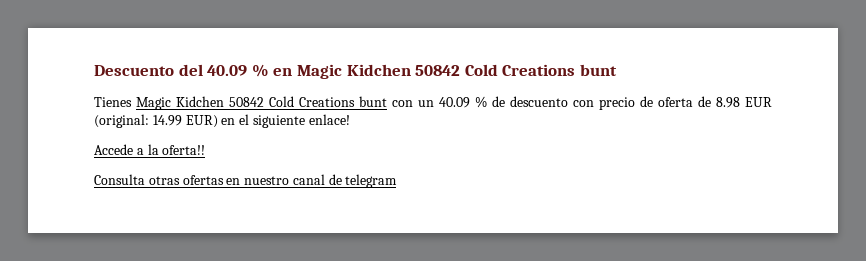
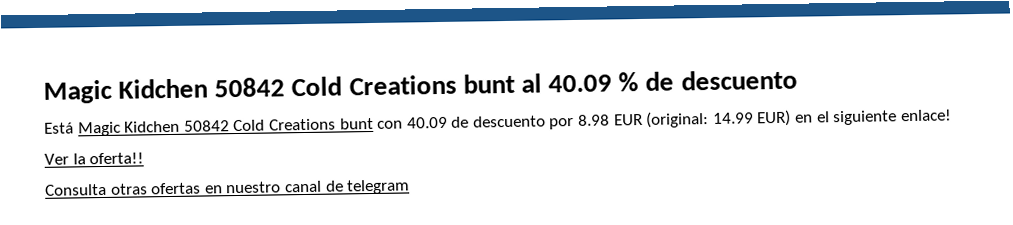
- Descuento del 40.09 % en Magic Kidchen 50842 Cold Creations bunt
- Tienes Magic Kidchen 50842 Cold Creations bunt con un 40.09 % de descuento con precio de oferta de 8.98 EUR (original: 14.99 EUR) en el siguiente enlace!
+ Magic Kidchen 50842 Cold Creations bunt al 40.09 % de descuento
+ Está Magic Kidchen 50842 Cold Creations bunt con 40.09 de descuento por 8.98 EUR (original: 14.99 EUR) en el siguiente enlace!
- Accede a la oferta!!
+ Ver la oferta!!

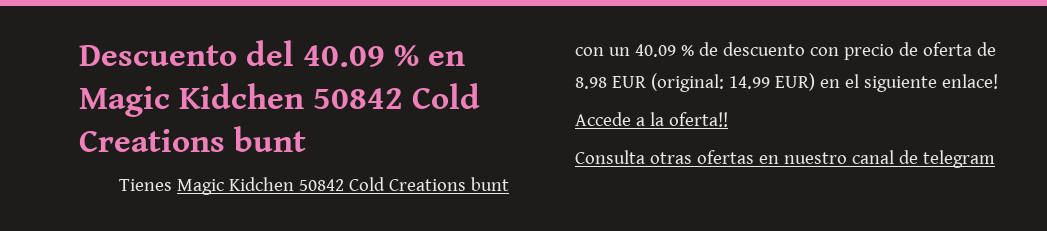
- Magic Kidchen 50842 Cold Creations bunt al 40.09 % de descuento
- Está Magic Kidchen 50842 Cold Creations bunt con 40.09 de descuento por 8.98 EUR (original: 14.99 EUR) en el siguiente enlace!
+ Descuento del 40.09 % en Magic Kidchen 50842 Cold Creations bunt
+ Tienes Magic Kidchen 50842 Cold Creations bunt con un 40.09 % de descuento con precio de oferta de 8.98 EUR (original: 14.99 EUR) en el siguiente enlace!
- Ver la oferta!!
+ Accede a la oferta!!

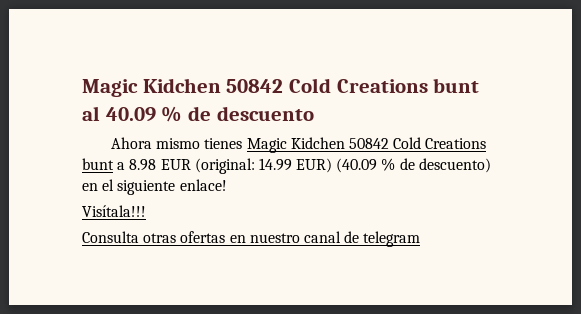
- Descuento del 40.09 % en Magic Kidchen 50842 Cold Creations bunt
- Tienes Magic Kidchen 50842 Cold Creations bunt con un 40.09 % de descuento con precio de oferta de 8.98 EUR (original: 14.99 EUR) en el siguiente enlace!
+ Magic Kidchen 50842 Cold Creations bunt al 40.09 % de descuento
+ Ahora mismo tienes Magic Kidchen 50842 Cold Creations bunt a 8.98 EUR (original: 14.99 EUR) (40.09 % de descuento) en el siguiente enlace!
- Accede a la oferta!!
+ Visítala!!!

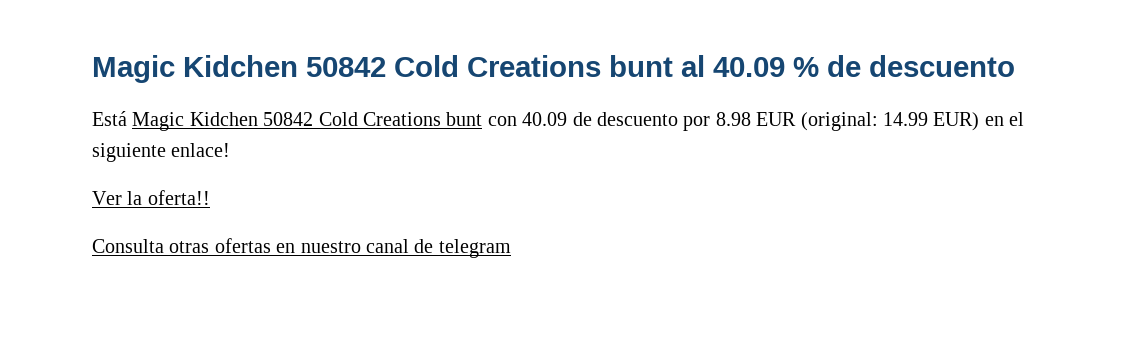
- Ahora mismo tienes Magic Kidchen 50842 Cold Creations bunt a 8.98 EUR (original: 14.99 EUR) (40.09 % de descuento) en el siguiente enlace!
+ Está Magic Kidchen 50842 Cold Creations bunt con 40.09 de descuento por 8.98 EUR (original: 14.99 EUR) en el siguiente enlace!
- Visítala!!!
+ Ver la oferta!!

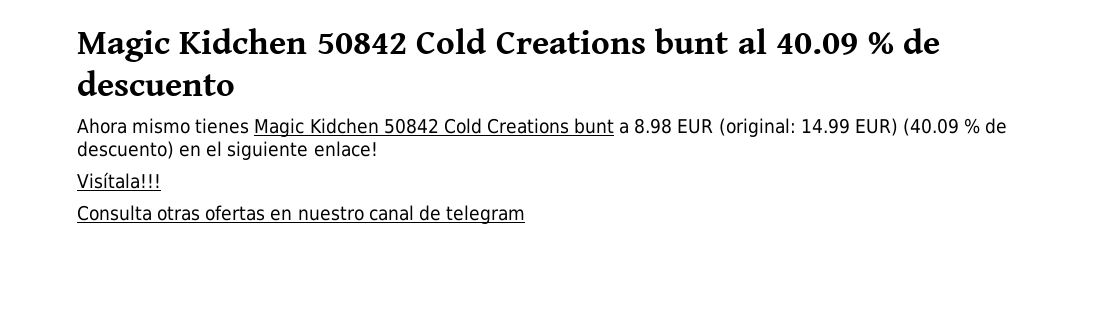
- Está Magic Kidchen 50842 Cold Creations bunt con 40.09 de descuento por 8.98 EUR (original: 14.99 EUR) en el siguiente enlace!
+ Ahora mismo tienes Magic Kidchen 50842 Cold Creations bunt a 8.98 EUR (original: 14.99 EUR) (40.09 % de descuento) en el siguiente enlace!
- Ver la oferta!!
+ Visítala!!!

